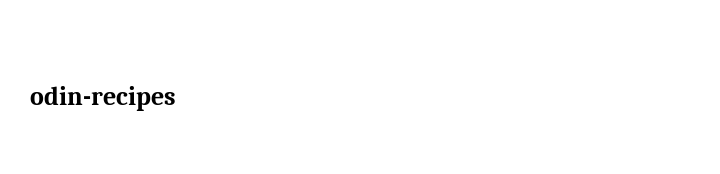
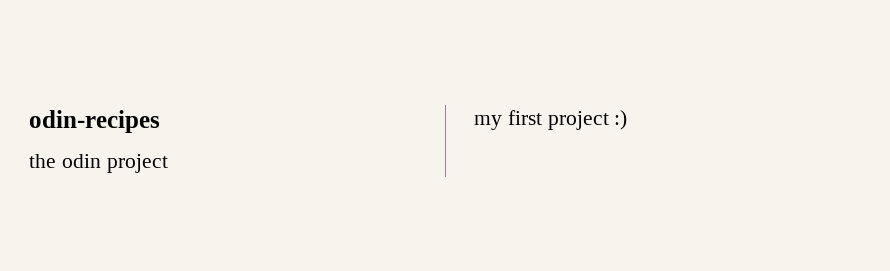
+ the odin project
+ my first project :)

